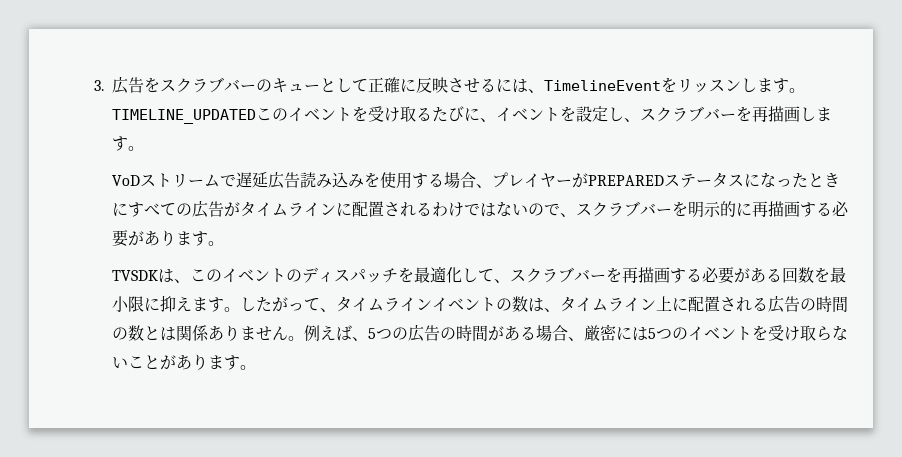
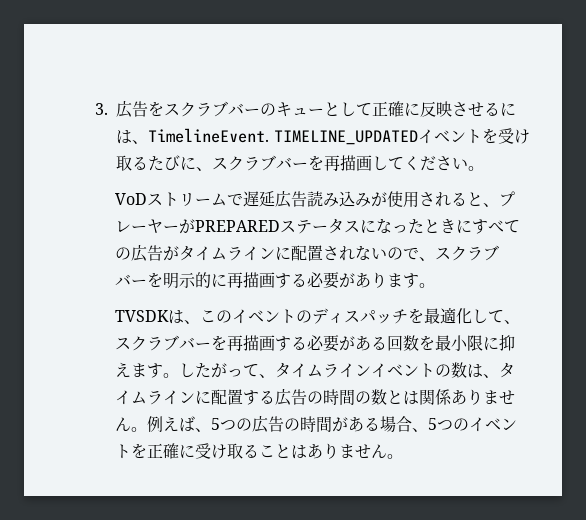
- 3.広告をスクラブバーのキューとして正確に反映させるには、TimelineEventをリッスンします。TIMELINE_UPDATEDこのイベントを受け取るたびに、イベントを設定し、スクラブバーを再描画します。
+ 3.広告をスクラブバーのキューとして正確に反映させるには、TimelineEvent. TIMELINE_UPDATEDイベントを受け取るたびに、スクラブバーを再描画してください。
- VoDストリームで遅延広告読み込みを使用する場合、プレイヤーがPREPAREDステータスになったときにすべての広告がタイムラインに配置されるわけではないので、スクラブバーを明示的に再描画する必要があります。
+ VoDストリームで遅延広告読み込みが使用されると、プレーヤーがPREPAREDステータスになったときにすべての広告がタイムラインに配置されないので、スクラブバーを明示的に再描画する必要があります。
- したがって、タイムラインイベントの数は、タイムライン上に配置される広告の時間の数とは関係ありません。
+ したがって、タイムラインイベントの数は、タイムラインに配置する広告の時間の数とは関係ありません。
- 例えば、5つの広告の時間がある場合、厳密には5つのイベントを受け取らないことがあります。
+ 例えば、5つの広告の時間がある場合、5つのイベントを正確に受け取ることはありません。

